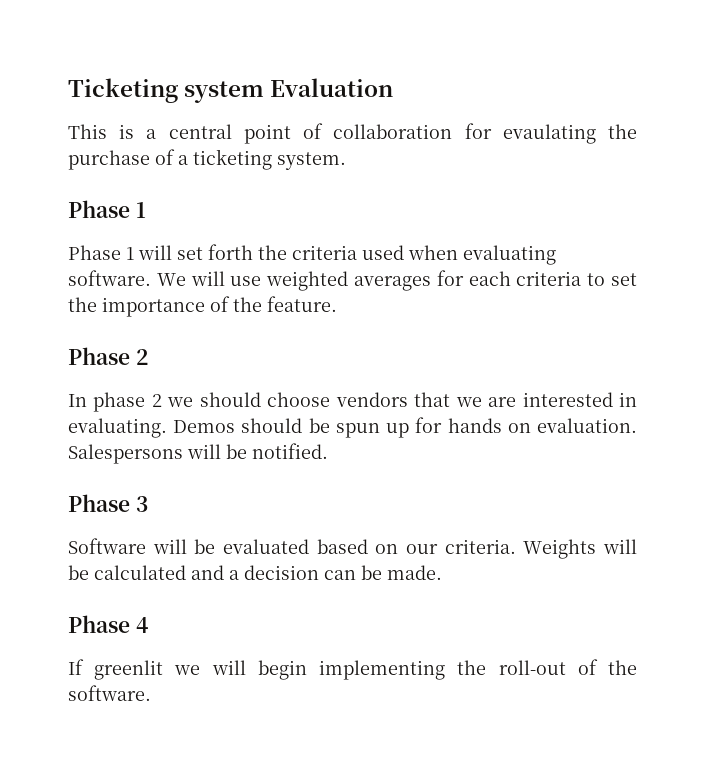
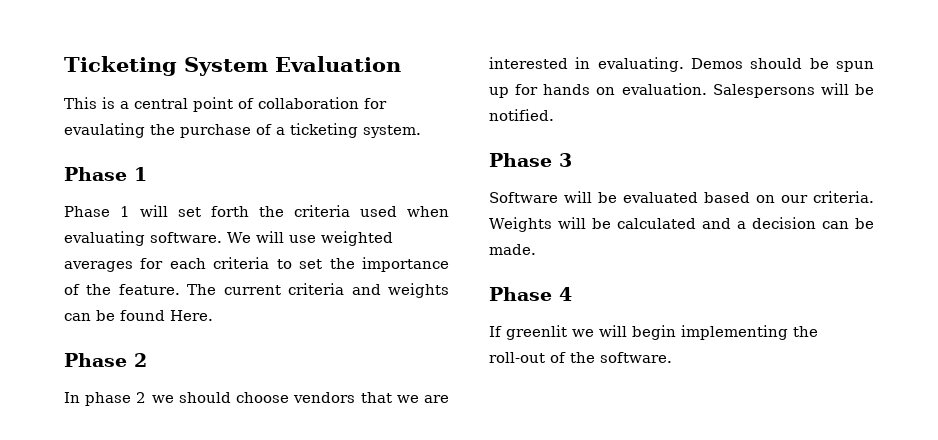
- Ticketing system Evaluation
+ Ticketing System Evaluation
+ The current criteria and weights can be found Here.

